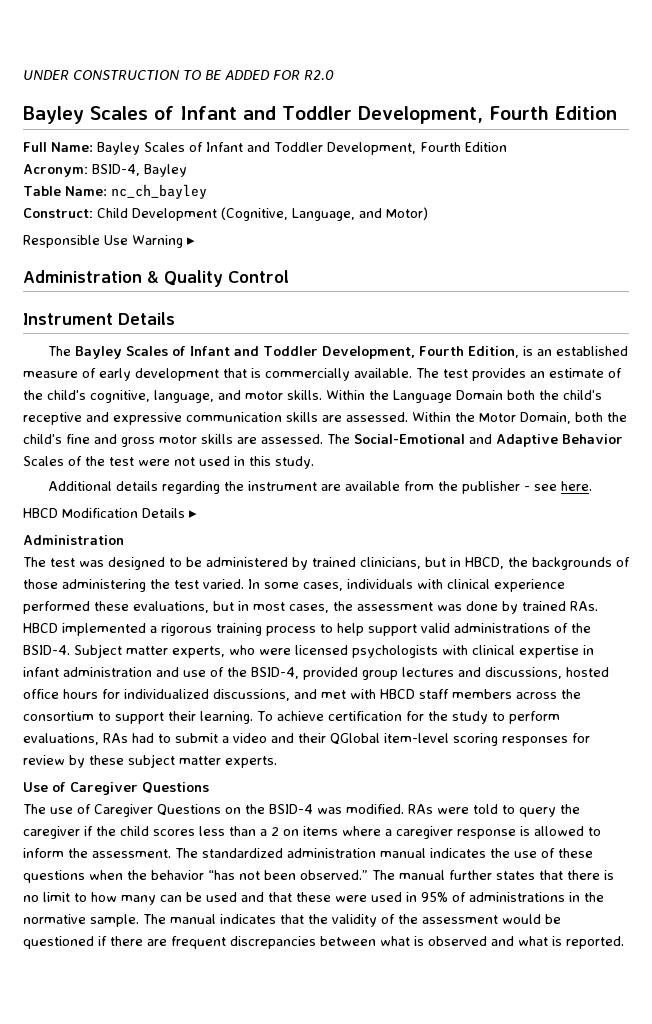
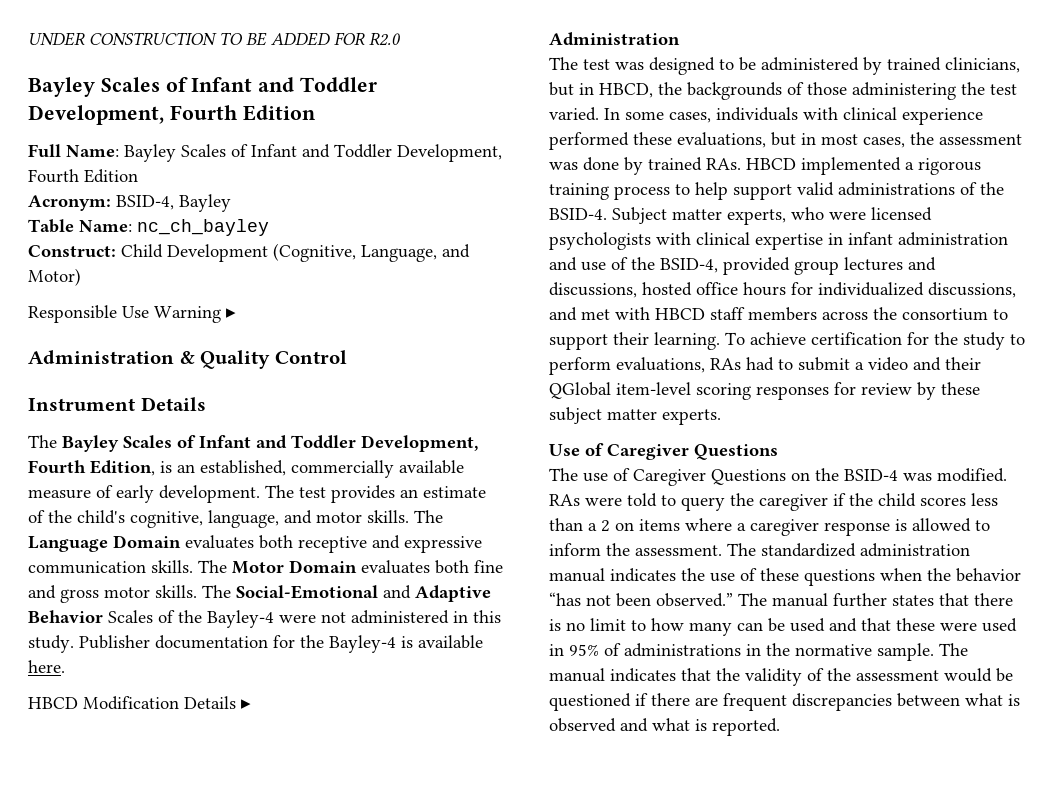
- The Bayley Scales of Infant and Toddler Development, Fourth Edition, is an established measure of early development that is commercially available.
+ The Bayley Scales of Infant and Toddler Development, Fourth Edition, is an established, commercially available measure of early development.
- Within the Language Domain both the child's receptive and expressive communication skills are assessed. Within the Motor Domain, both the child's fine and gross motor skills are assessed.
+ The Language Domain evaluates both receptive and expressive communication skills. The Motor Domain evaluates both fine and gross motor skills.
- The Social-Emotional and Adaptive Behavior Scales of the test were not used in this study.
- Additional details regarding the instrument are available from the publisher - see here.
+ The Social-Emotional and Adaptive Behavior Scales of the Bayley-4 were not administered in this study. Publisher documentation for the Bayley-4 is available here.

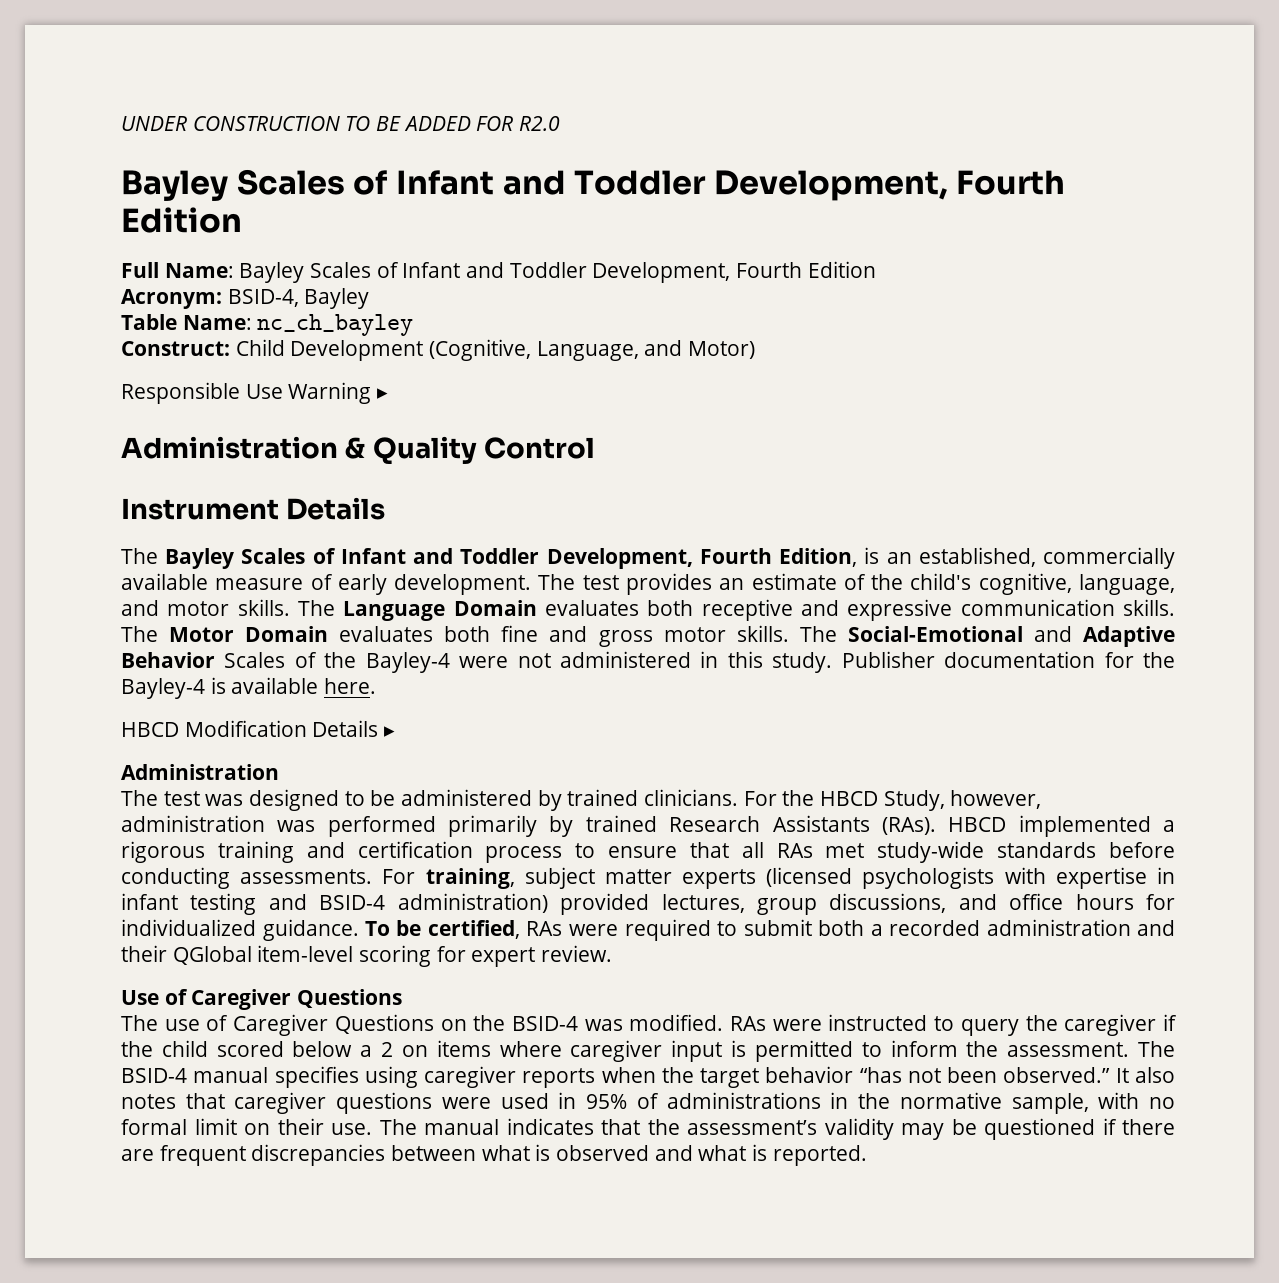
- The test was designed to be administered by trained clinicians, but in HBCD, the backgrounds of those administering the test varied. In some cases, individuals with clinical experience performed these evaluations, but in most cases, the assessment was done by trained RAs. HBCD implemented a rigorous training process to help support valid administrations of the BSID-4. Subject matter experts, who were licensed psychologists with clinical expertise in infant administration and use of the BSID-4, provided group lectures and discussions, hosted office hours for individualized discussions, and met with HBCD staff members across the consortium to support their learning. To achieve certification for the study to perform evaluations, RAs had to submit a video and their QGlobal item-level scoring responses for review by these subject matter experts.
+ The test was designed to be administered by trained clinicians. For the HBCD Study, however, administration was performed primarily by trained Research Assistants (RAs). HBCD implemented a rigorous training and certification process to ensure that all RAs met study-wide standards before conducting assessments. For training, subject matter experts (licensed psychologists with expertise in infant testing and BSID-4 administration) provided lectures, group discussions, and office hours for individualized guidance. To be certified, RAs were required to submit both a recorded administration and their QGlobal item-level scoring for expert review.
- RAs were told to query the caregiver if the child scores less than a 2 on items where a caregiver response is allowed to inform the assessment.
+ RAs were instructed to query the caregiver if the child scored below a 2 on items where caregiver input is permitted to inform the assessment.
- The standardized administration manual indicates the use of these questions when the behavior “has not been observed.”
+ The BSID-4 manual specifies using caregiver reports when the target behavior “has not been observed.”
- The manual further states that there is no limit to how many can be used and that these were used in 95% of administrations in the normative sample.
+ It also notes that caregiver questions were used in 95% of administrations in the normative sample, with no formal limit on their use.
- The manual indicates that the validity of the assessment would be questioned if there are frequent discrepancies between what is observed and what is reported.
+ The manual indicates that the assessment’s validity may be questioned if there are frequent discrepancies between what is observed and what is reported.

